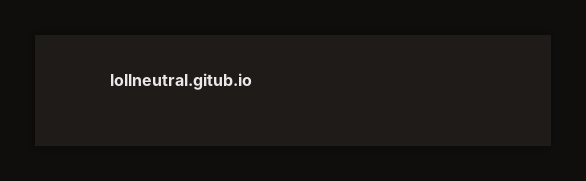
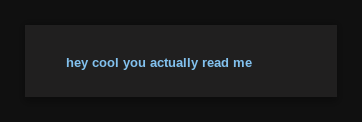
- lollneutral.gitub.io
+ hey cool you actually read me

